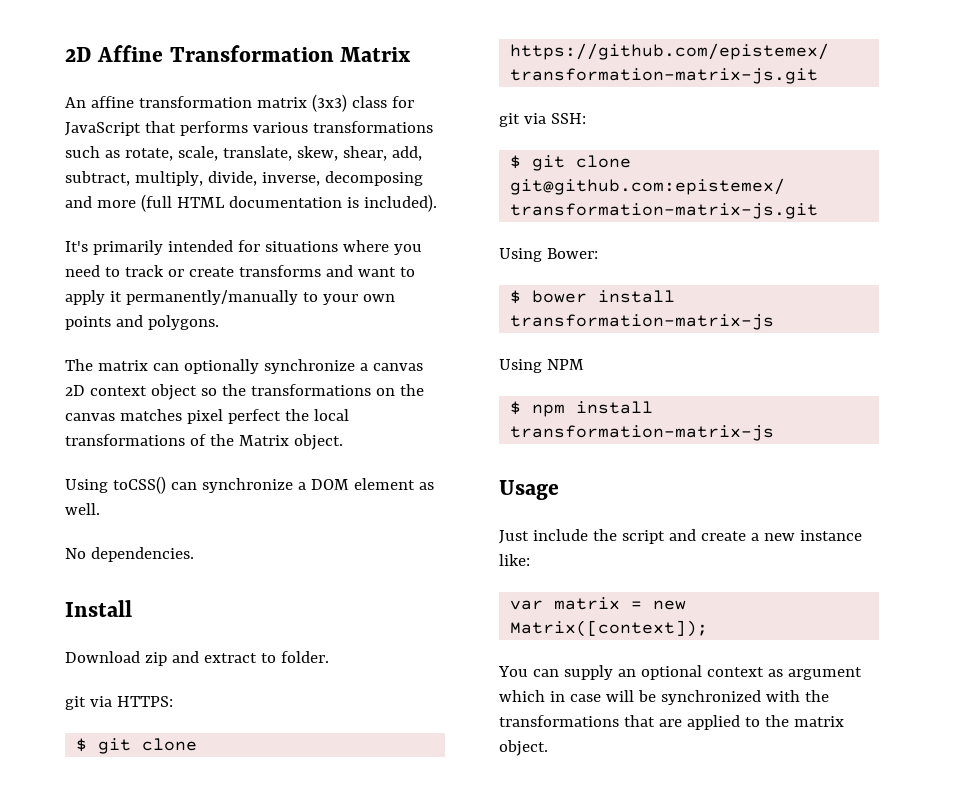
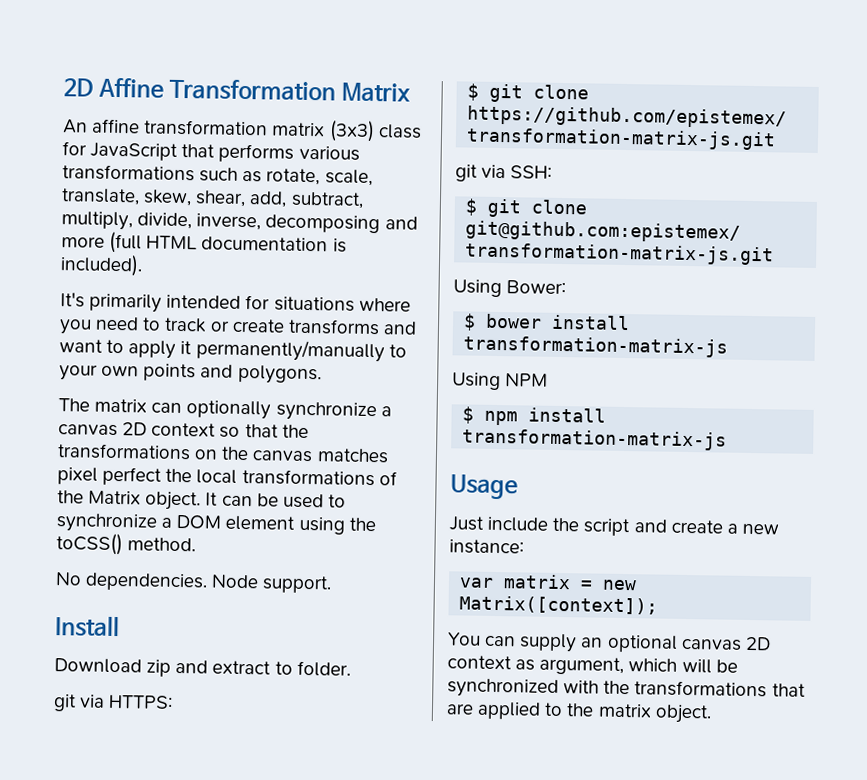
- The matrix can optionally synchronize a canvas 2D context object so the transformations on the canvas matches pixel perfect the local transformations of the Matrix object.
- Using toCSS() can synchronize a DOM element as well.
+ The matrix can optionally synchronize a canvas 2D context so that the transformations on the canvas matches pixel perfect the local transformations of the Matrix object. It can be used to synchronize a DOM element using the toCSS() method.
+ Node support.
- Just include the script and create a new instance like:
+ Just include the script and create a new instance:
- You can supply an optional context as argument which in case will be synchronized with the transformations that are applied to the matrix object.
+ You can supply an optional canvas 2D context as argument, which will be synchronized with the transformations that are applied to the matrix object.

